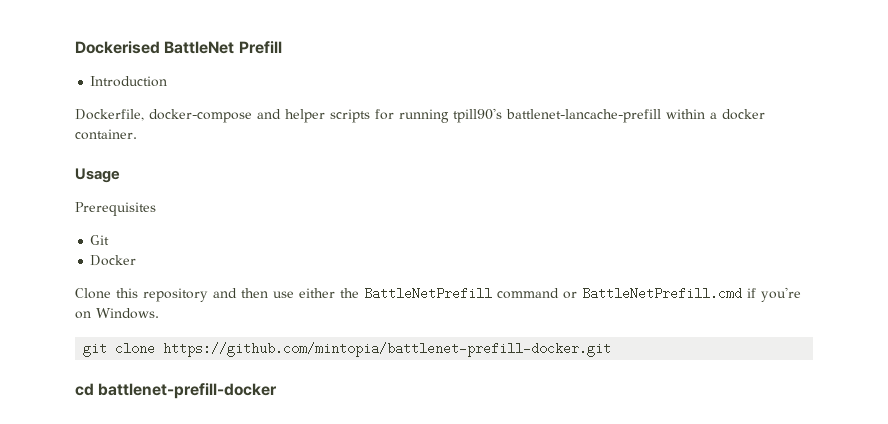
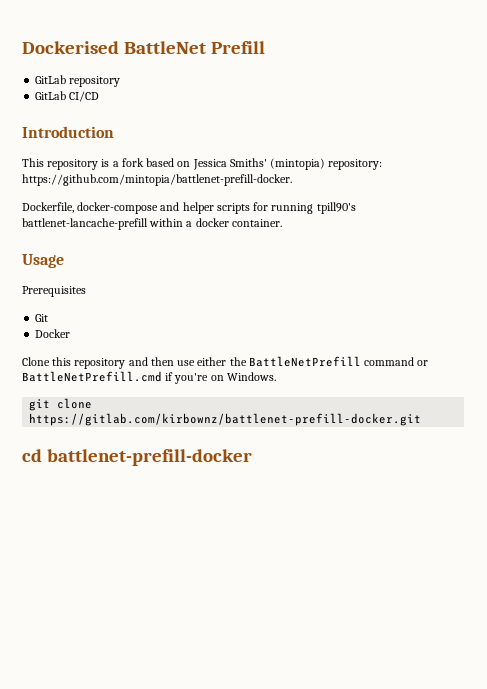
+ GitLab repository
+ GitLab CI/CD
  Introduction
+ This repository is a fork based on Jessica Smiths' (mintopia) repository: https://github.com/mintopia/battlenet-prefill-docker.
- git clone https://github.com/mintopia/battlenet-prefill-docker.git
+ git clone https://gitlab.com/kirbownz/battlenet-prefill-docker.git

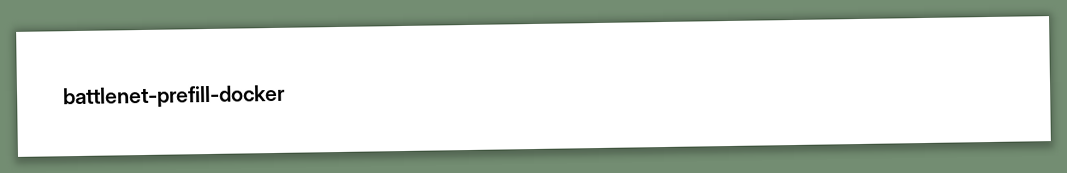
- Dockerised BattleNet Prefill
- GitLab repository
- GitLab CI/CD
- Introduction
- This repository is a fork based on Jessica Smiths' (mintopia) repository: https://github.com/mintopia/battlenet-prefill-docker.
- Dockerfile, docker-compose and helper scripts for running tpill90's battlenet-lancache-prefill within a docker container.
- Usage
- Prerequisites
- Git
- Docker
- Clone this repository and then use either the BattleNetPrefill command or BattleNetPrefill.cmd if you're on Windows.
- git clone https://gitlab.com/kirbownz/battlenet-prefill-docker.git
- cd battlenet-prefill-docker
+ battlenet-prefill-docker

